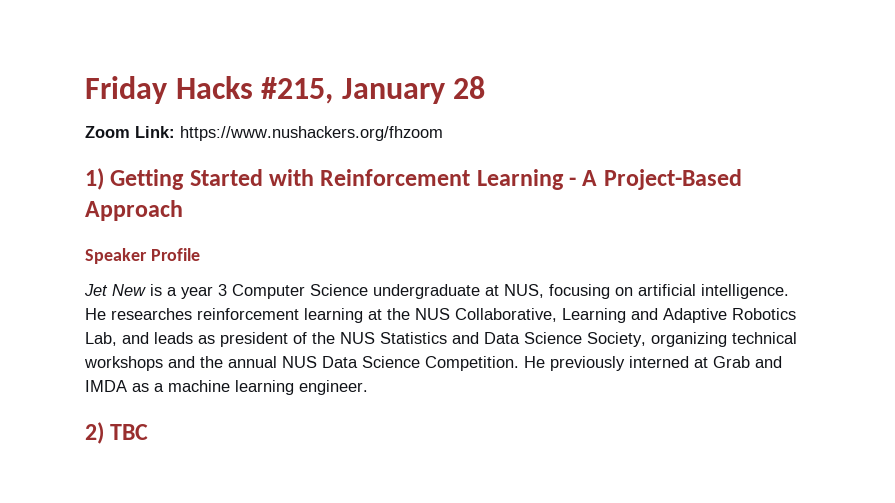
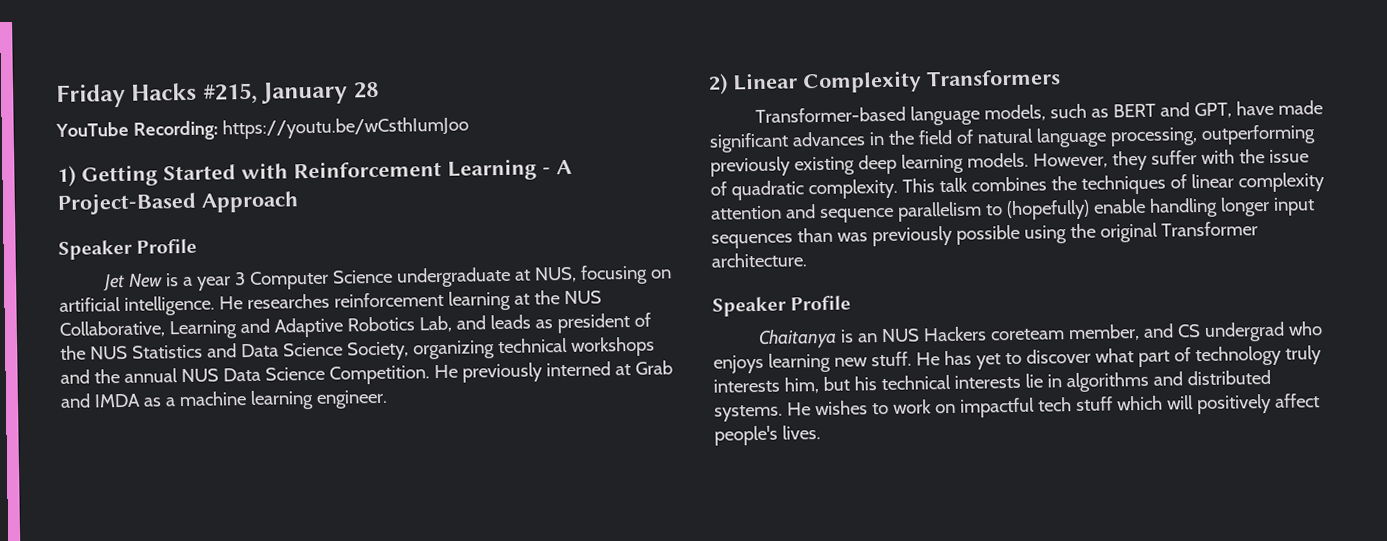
- Zoom Link: https://www.nushackers.org/fhzoom
+ YouTube Recording: https://youtu.be/wCsthIumJoo
- 2) TBC
+ 2) Linear Complexity Transformers
+ Transformer-based language models, such as BERT and GPT, have made significant advances in the field of natural language processing, outperforming previously existing deep learning models. However, they suffer with the issue of quadratic complexity. This talk combines the techniques of linear complexity attention and sequence parallelism to (hopefully) enable handling longer input sequences than was previously possible using the original Transformer architecture.
+ Speaker Profile
+ Chaitanya is an NUS Hackers coreteam member, and CS undergrad who enjoys learning new stuff. He has yet to discover what part of technology truly interests him, but his technical interests lie in algorithms and distributed systems. He wishes to work on impactful tech stuff which will positively affect people's lives.

